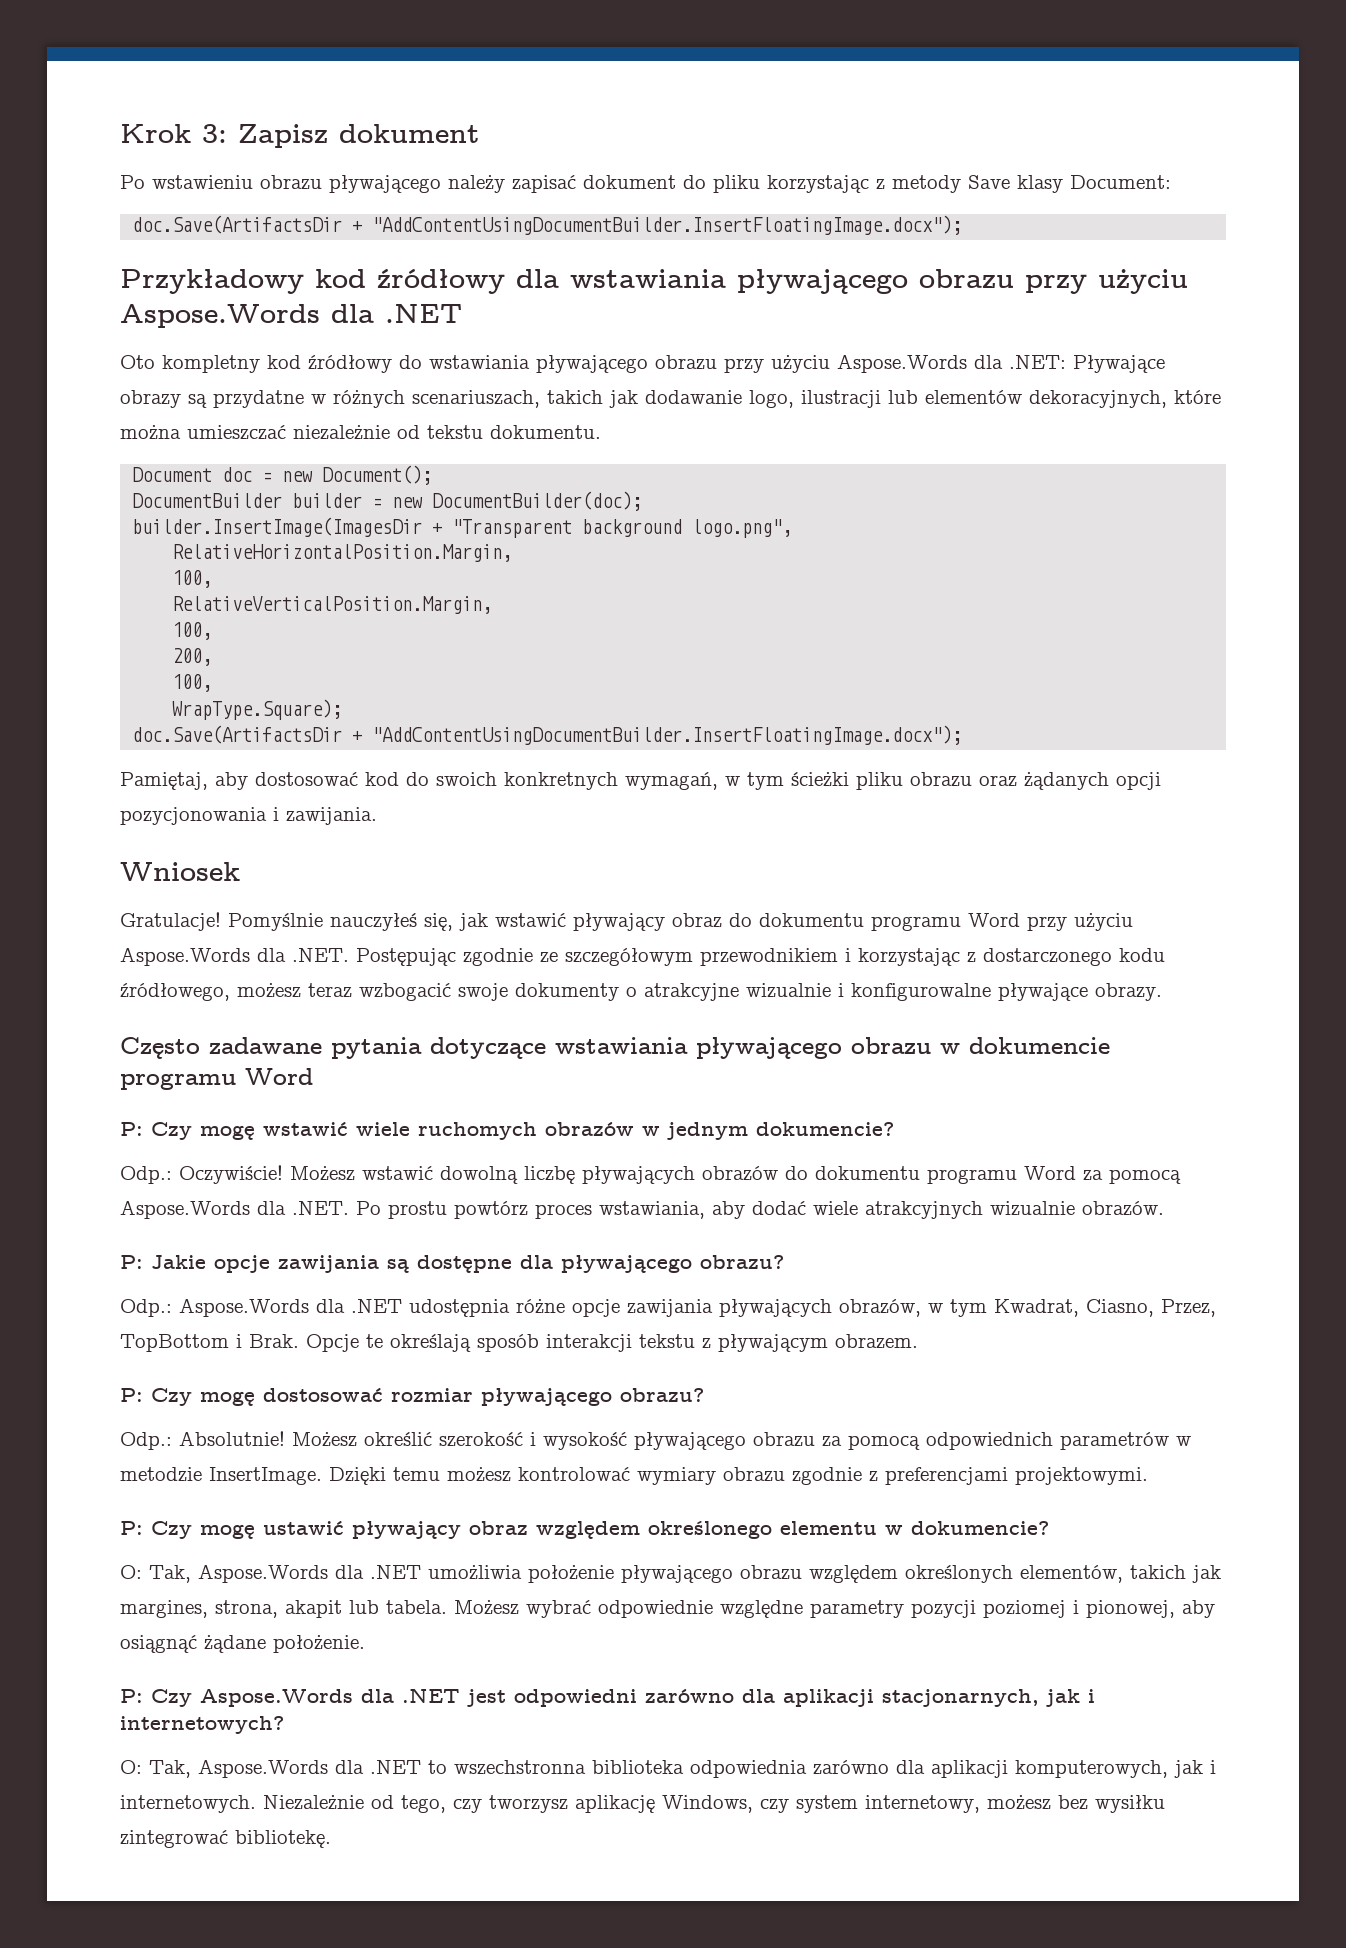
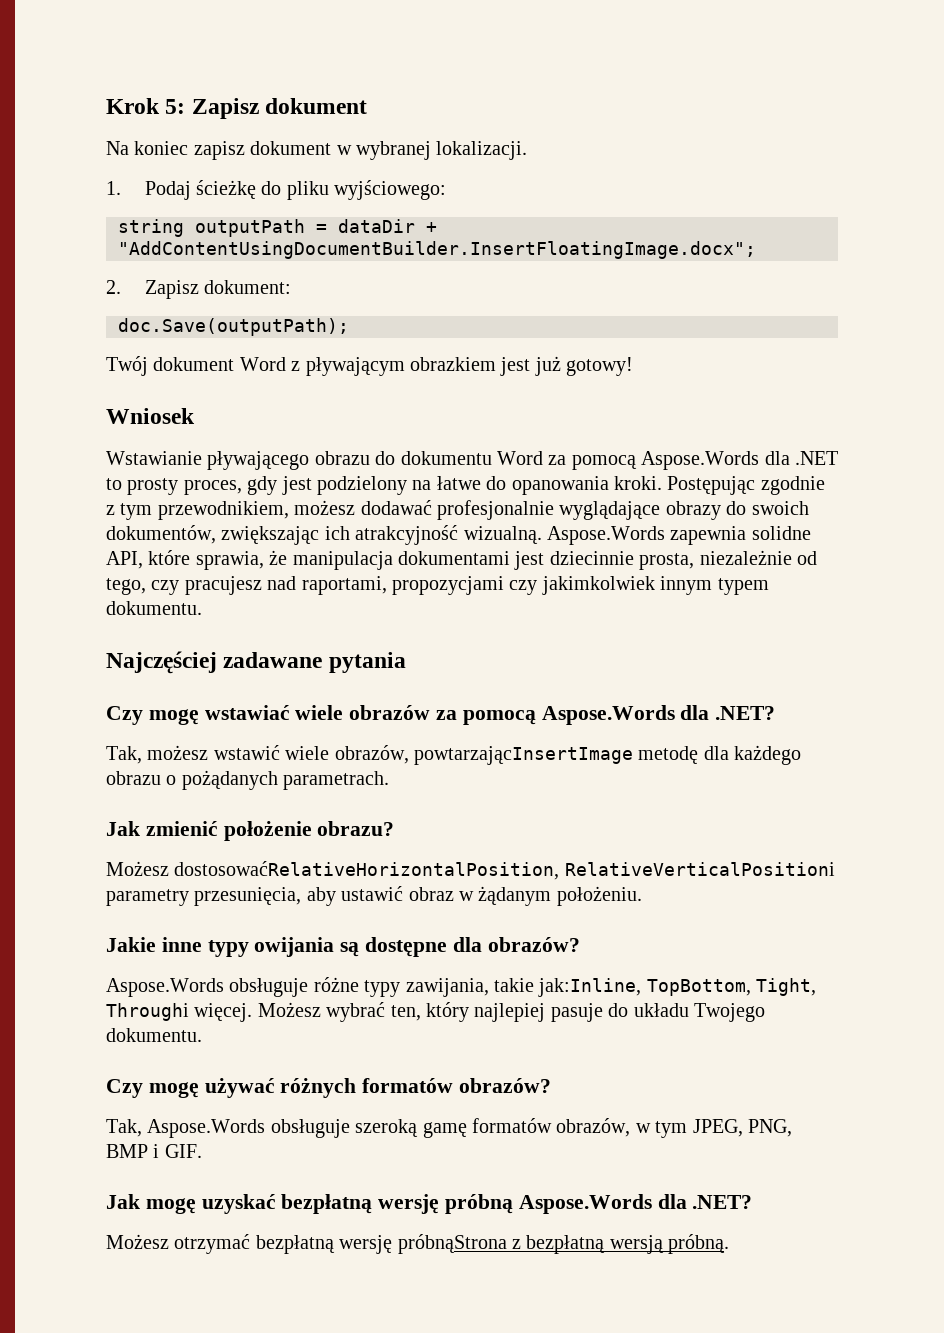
- Krok 3: Zapisz dokument
+ Krok 5: Zapisz dokument
- Po wstawieniu obrazu pływającego należy zapisać dokument do pliku korzystając z metody Save klasy Document:
- doc.Save(ArtifactsDir + "AddContentUsingDocumentBuilder.InsertFloatingImage.docx");
- Przykładowy kod źródłowy dla wstawiania pływającego obrazu przy użyciu Aspose.Words dla .NET
- Oto kompletny kod źródłowy do wstawiania pływającego obrazu przy użyciu Aspose.Words dla .NET: Pływające obrazy są przydatne w różnych scenariuszach, takich jak dodawanie logo, ilustracji lub elementów dekoracyjnych, które można umieszczać niezależnie od tekstu dokumentu.
- Document doc = new Document();
- DocumentBuilder builder = new DocumentBuilder(doc);
- builder.InsertImage(ImagesDir + "Transparent background logo.png",
- RelativeHorizontalPosition.Margin,
- 100,
- RelativeVerticalPosition.Margin,
- 100,
- 200,
- 100,
- WrapType.Square);
- doc.Save(ArtifactsDir + "AddContentUsingDocumentBuilder.InsertFloatingImage.docx");
- Pamiętaj, aby dostosować kod do swoich konkretnych wymagań, w tym ścieżki pliku obrazu oraz żądanych opcji pozycjonowania i zawijania.
+ Na koniec zapisz dokument w wybranej lokalizacji.
+ 1. Podaj ścieżkę do pliku wyjściowego:
+ string outputPath = dataDir + "AddContentUsingDocumentBuilder.InsertFloatingImage.docx";
+ 2. Zapisz dokument:
+ doc.Save(outputPath);
+ Twój dokument Word z pływającym obrazkiem jest już gotowy!
  Wniosek
- Gratulacje! Pomyślnie nauczyłeś się, jak wstawić pływający obraz do dokumentu programu Word przy użyciu Aspose.Words dla .NET. Postępując zgodnie ze szczegółowym przewodnikiem i korzystając z dostarczonego kodu źródłowego, możesz teraz wzbogacić swoje dokumenty o atrakcyjne wizualnie i konfigurowalne pływające obrazy.
- Często zadawane pytania dotyczące wstawiania pływającego obrazu w dokumencie programu Word
- P: Czy mogę wstawić wiele ruchomych obrazów w jednym dokumencie?
- Odp.: Oczywiście! Możesz wstawić dowolną liczbę pływających obrazów do dokumentu programu Word za pomocą Aspose.Words dla .NET. Po prostu powtórz proces wstawiania, aby dodać wiele atrakcyjnych wizualnie obrazów.
- P: Jakie opcje zawijania są dostępne dla pływającego obrazu?
- Odp.: Aspose.Words dla .NET udostępnia różne opcje zawijania pływających obrazów, w tym Kwadrat, Ciasno, Przez, TopBottom i Brak. Opcje te określają sposób interakcji tekstu z pływającym obrazem.
- P: Czy mogę dostosować rozmiar pływającego obrazu?
- Odp.: Absolutnie! Możesz określić szerokość i wysokość pływającego obrazu za pomocą odpowiednich parametrów w metodzie InsertImage. Dzięki temu możesz kontrolować wymiary obrazu zgodnie z preferencjami projektowymi.
- P: Czy mogę ustawić pływający obraz względem określonego elementu w dokumencie?
- O: Tak, Aspose.Words dla .NET umożliwia położenie pływającego obrazu względem określonych elementów, takich jak margines, strona, akapit lub tabela. Możesz wybrać odpowiednie względne parametry pozycji poziomej i pionowej, aby osiągnąć żądane położenie.
- P: Czy Aspose.Words dla .NET jest odpowiedni zarówno dla aplikacji stacjonarnych, jak i internetowych?
- O: Tak, Aspose.Words dla .NET to wszechstronna biblioteka odpowiednia zarówno dla aplikacji komputerowych, jak i internetowych. Niezależnie od tego, czy tworzysz aplikację Windows, czy system internetowy, możesz bez wysiłku zintegrować bibliotekę.
+ Wstawianie pływającego obrazu do dokumentu Word za pomocą Aspose.Words dla .NET to prosty proces, gdy jest podzielony na łatwe do opanowania kroki. Postępując zgodnie z tym przewodnikiem, możesz dodawać profesjonalnie wyglądające obrazy do swoich dokumentów, zwiększając ich atrakcyjność wizualną. Aspose.Words zapewnia solidne API, które sprawia, że manipulacja dokumentami jest dziecinnie prosta, niezależnie od tego, czy pracujesz nad raportami, propozycjami czy jakimkolwiek innym typem dokumentu.
+ Najczęściej zadawane pytania
+ Czy mogę wstawiać wiele obrazów za pomocą Aspose.Words dla .NET?
+ Tak, możesz wstawić wiele obrazów, powtarzającInsertImage metodę dla każdego obrazu o pożądanych parametrach.
+ Jak zmienić położenie obrazu?
+ Możesz dostosowaćRelativeHorizontalPosition, RelativeVerticalPositioni parametry przesunięcia, aby ustawić obraz w żądanym położeniu.
+ Jakie inne typy owijania są dostępne dla obrazów?
+ Aspose.Words obsługuje różne typy zawijania, takie jak:Inline, TopBottom, Tight, Throughi więcej. Możesz wybrać ten, który najlepiej pasuje do układu Twojego dokumentu.
+ Czy mogę używać różnych formatów obrazów?
+ Tak, Aspose.Words obsługuje szeroką gamę formatów obrazów, w tym JPEG, PNG, BMP i GIF.
+ Jak mogę uzyskać bezpłatną wersję próbną Aspose.Words dla .NET?
+ Możesz otrzymać bezpłatną wersję próbnąStrona z bezpłatną wersją próbną.

